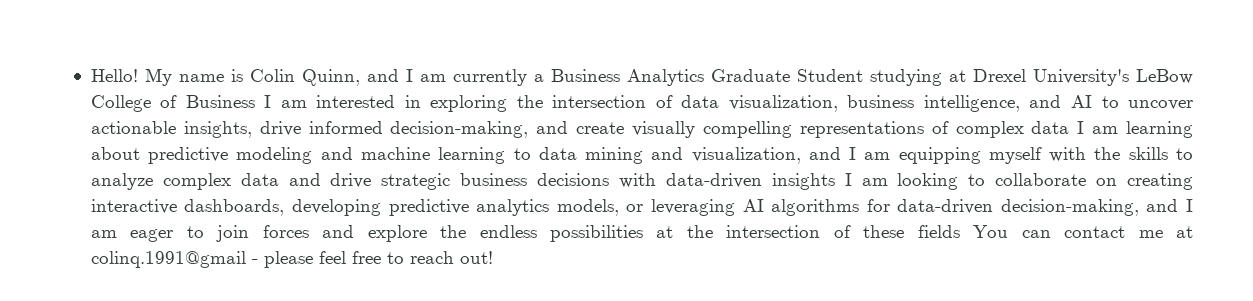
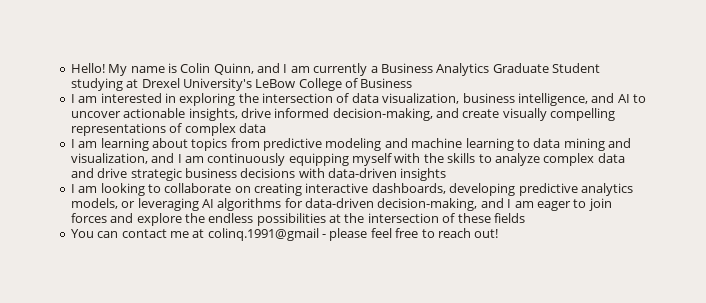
- My name is Colin Quinn, and I am currently a Business Analytics Graduate Student studying at Drexel University's LeBow College of Business I am interested in exploring the intersection of data visualization, business intelligence, and AI to uncover actionable insights, drive informed decision-making, and create visually compelling representations of complex data I am learning about predictive modeling and machine learning to data mining and visualization, and I am equipping myself with the skills to analyze complex data and drive strategic business decisions with data-driven insights I am looking to collaborate on creating interactive dashboards, developing predictive analytics models, or leveraging AI algorithms for data-driven decision-making, and I am eager to join forces and explore the endless possibilities at the intersection of these fields You can contact me at colinq.1991@gmail - please feel free to reach out!
+ My name is Colin Quinn, and I am currently a Business Analytics Graduate Student studying at Drexel University's LeBow College of Business
+ I am interested in exploring the intersection of data visualization, business intelligence, and AI to uncover actionable insights, drive informed decision-making, and create visually compelling representations of complex data
+ I am learning about topics from predictive modeling and machine learning to data mining and visualization, and I am continuously equipping myself with the skills to analyze complex data and drive strategic business decisions with data-driven insights
+ I am looking to collaborate on creating interactive dashboards, developing predictive analytics models, or leveraging AI algorithms for data-driven decision-making, and I am eager to join forces and explore the endless possibilities at the intersection of these fields
+ You can contact me at colinq.1991@gmail - please feel free to reach out!

